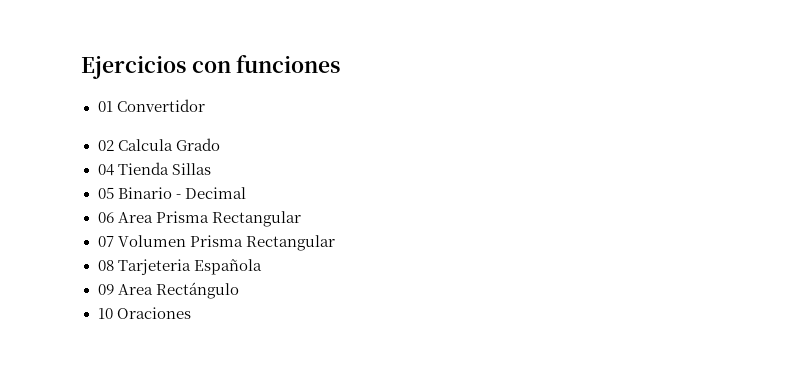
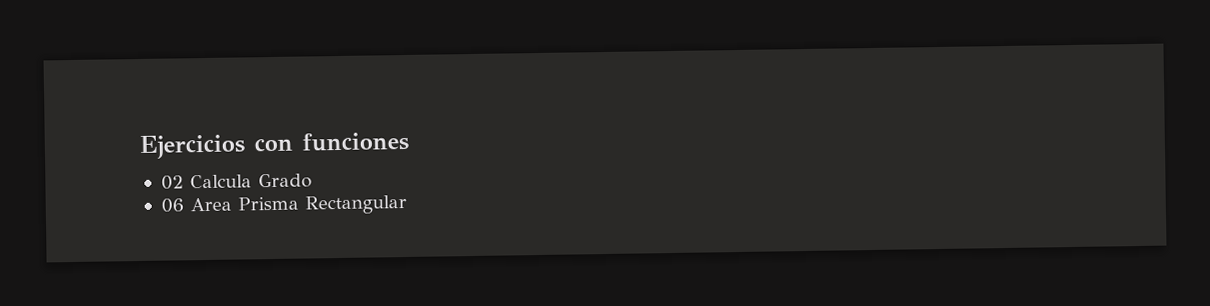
- 01 Convertidor
- 04 Tienda Sillas
- 05 Binario - Decimal
  06 Area Prisma Rectangular
- 07 Volumen Prisma Rectangular
- 08 Tarjeteria Española
- 09 Area Rectángulo
- 10 Oraciones

